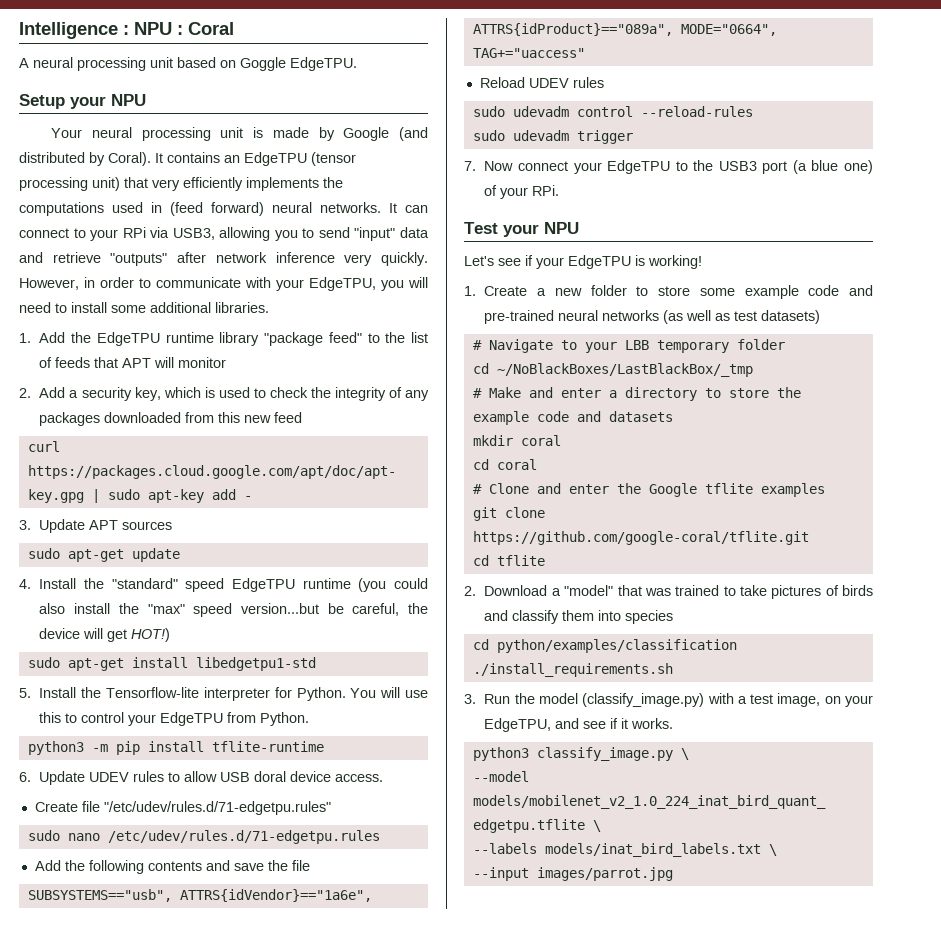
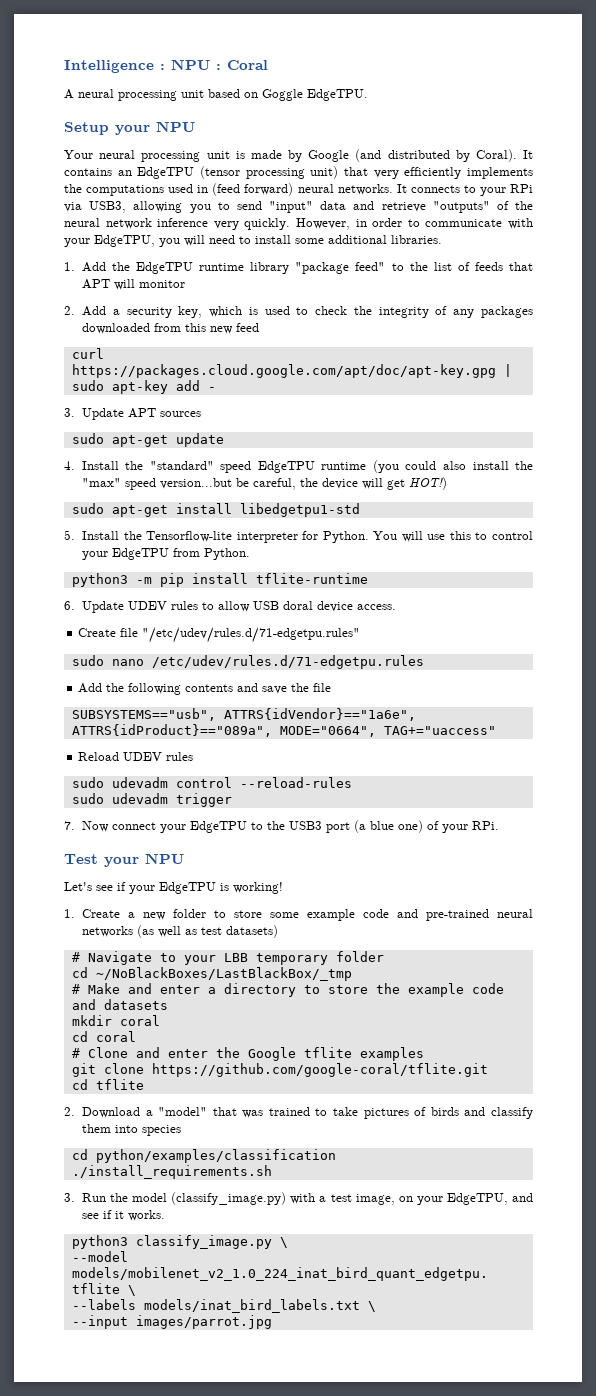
- It can connect to your RPi via USB3, allowing you to send "input" data and retrieve "outputs" after network inference very quickly.
+ It connects to your RPi via USB3, allowing you to send "input" data and retrieve "outputs" of the neural network inference very quickly.

